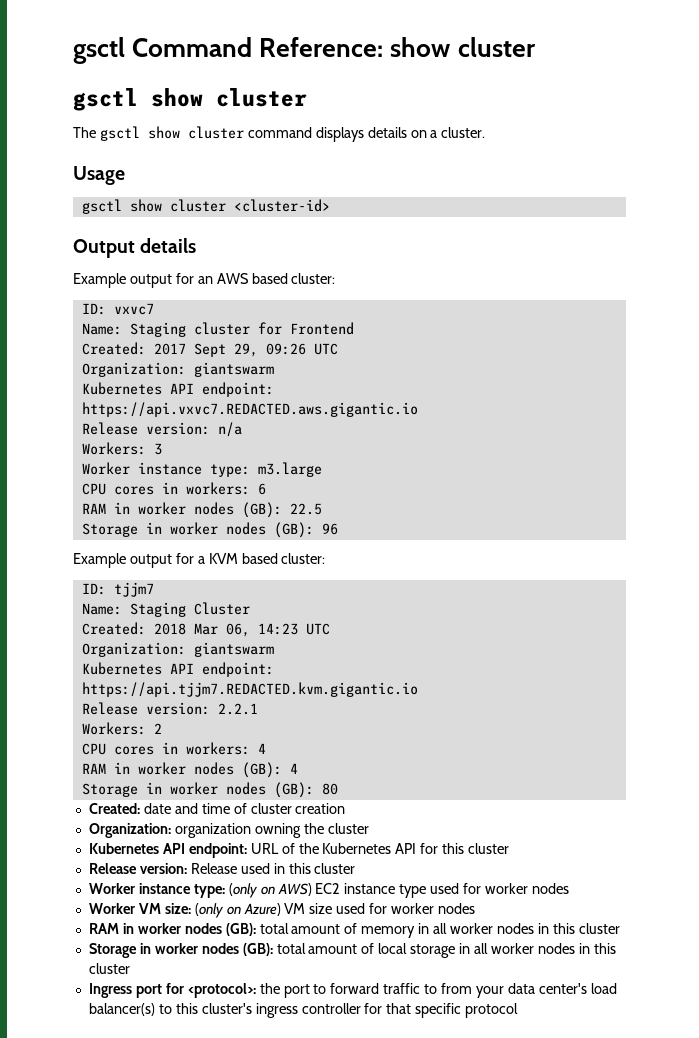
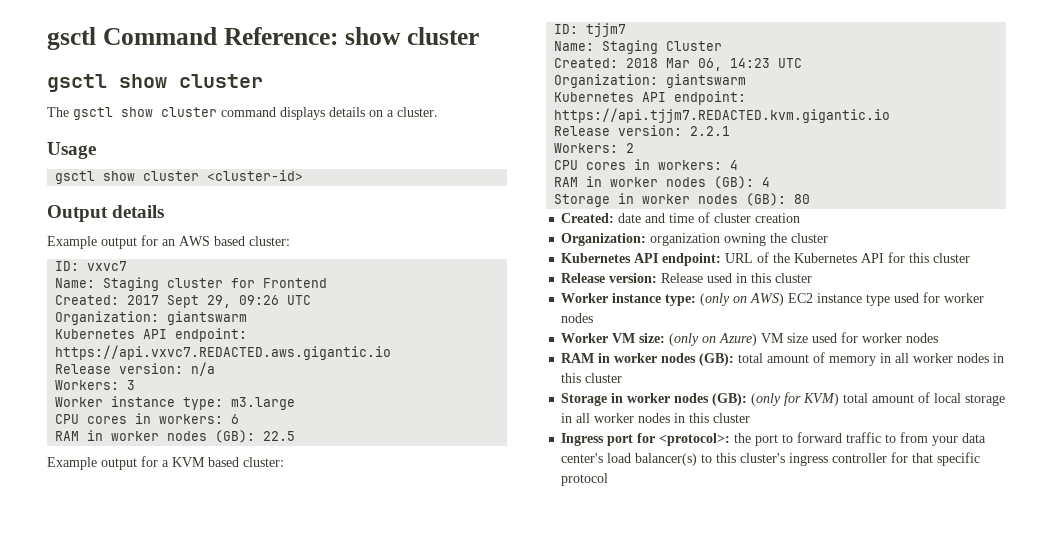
- Storage in worker nodes (GB): 96
- Storage in worker nodes (GB): total amount of local storage in all worker nodes in this cluster
+ Storage in worker nodes (GB): (only for KVM) total amount of local storage in all worker nodes in this cluster

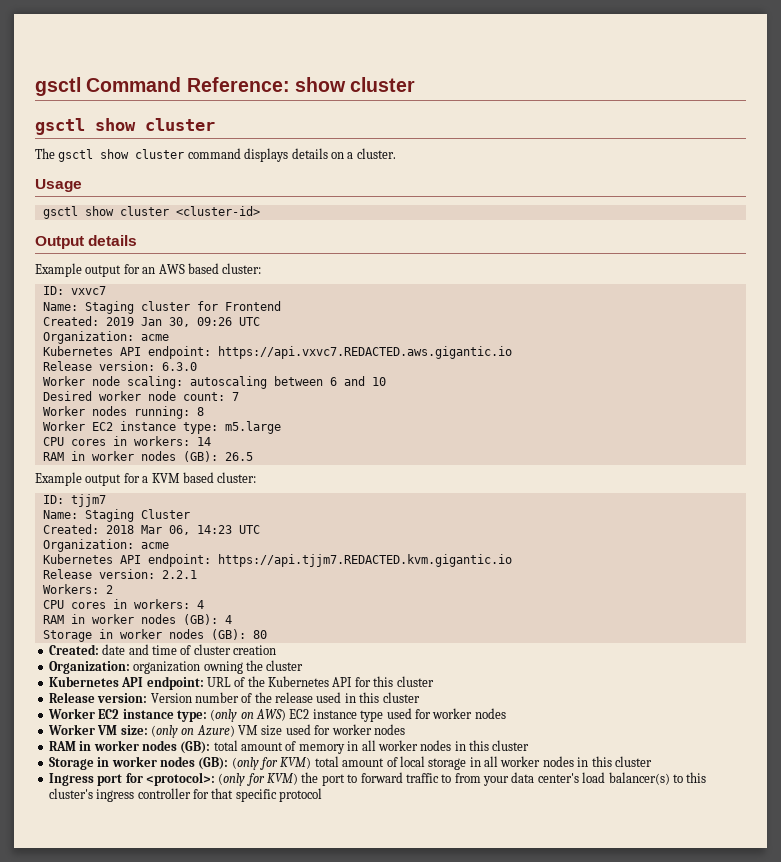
- Created: 2017 Sept 29, 09:26 UTC
- Organization: giantswarm
+ Created: 2019 Jan 30, 09:26 UTC
+ Organization: acme
- Release version: n/a
- Workers: 3
- Worker instance type: m3.large
- CPU cores in workers: 6
- RAM in worker nodes (GB): 22.5
+ Release version: 6.3.0
+ Worker node scaling: autoscaling between 6 and 10
+ Desired worker node count: 7
+ Worker nodes running: 8
+ Worker EC2 instance type: m5.large
+ CPU cores in workers: 14
+ RAM in worker nodes (GB): 26.5
  Created: 2018 Mar 06, 14:23 UTC
- Organization: giantswarm
+ Organization: acme
- Release version: Release used in this cluster
+ Release version: Version number of the release used in this cluster
- Worker instance type: (only on AWS) EC2 instance type used for worker nodes
+ Worker EC2 instance type: (only on AWS) EC2 instance type used for worker nodes
- Ingress port for <protocol>: the port to forward traffic to from your data center's load balancer(s) to this cluster's ingress controller for that specific protocol
+ Ingress port for <protocol>: (only for KVM) the port to forward traffic to from your data center's load balancer(s) to this cluster's ingress controller for that specific protocol

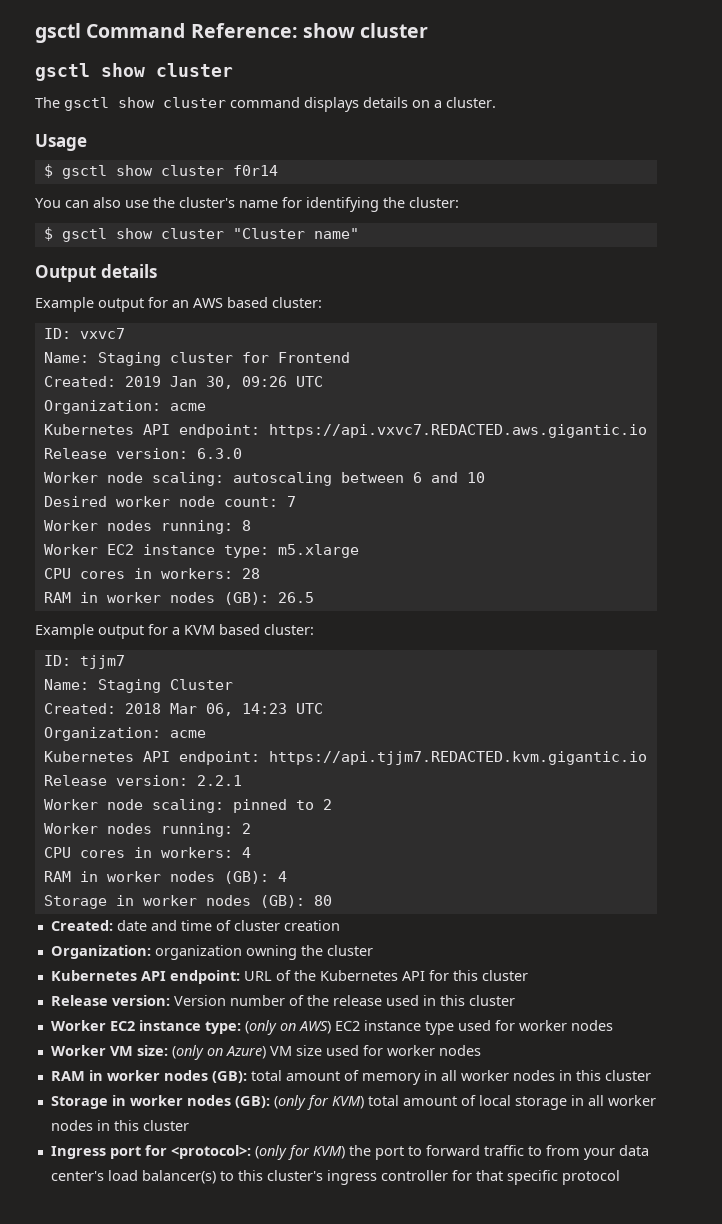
- gsctl show cluster <cluster-id>
+ $ gsctl show cluster f0r14
+ You can also use the cluster's name for identifying the cluster:
+ $ gsctl show cluster "Cluster name"
- Worker EC2 instance type: m5.large
- CPU cores in workers: 14
+ Worker EC2 instance type: m5.xlarge
+ CPU cores in workers: 28
- Workers: 2
+ Worker node scaling: pinned to 2
+ Worker nodes running: 2

